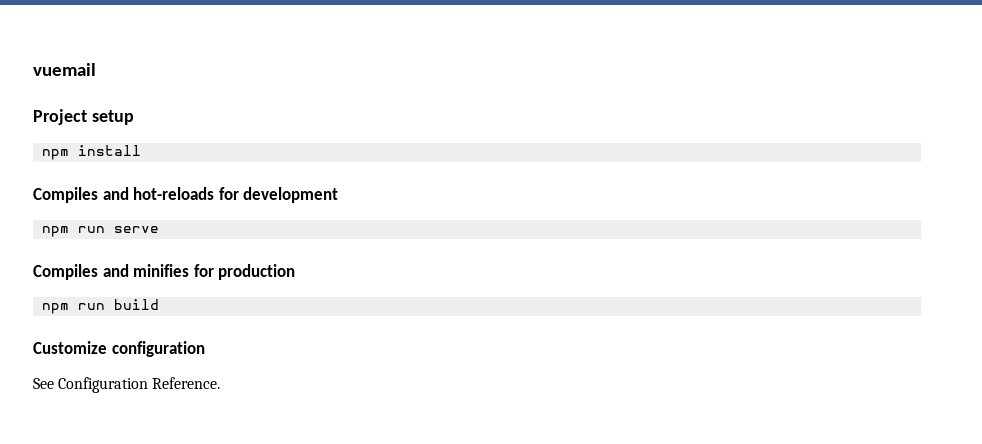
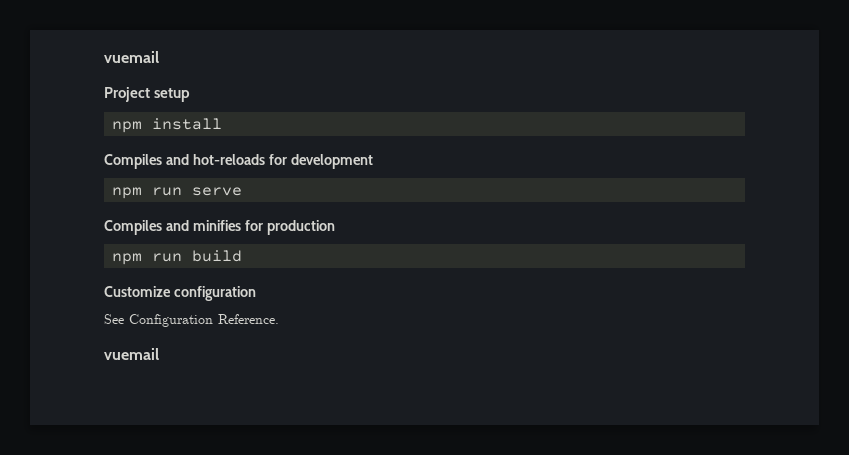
  See Configuration Reference.
+ vuemail

